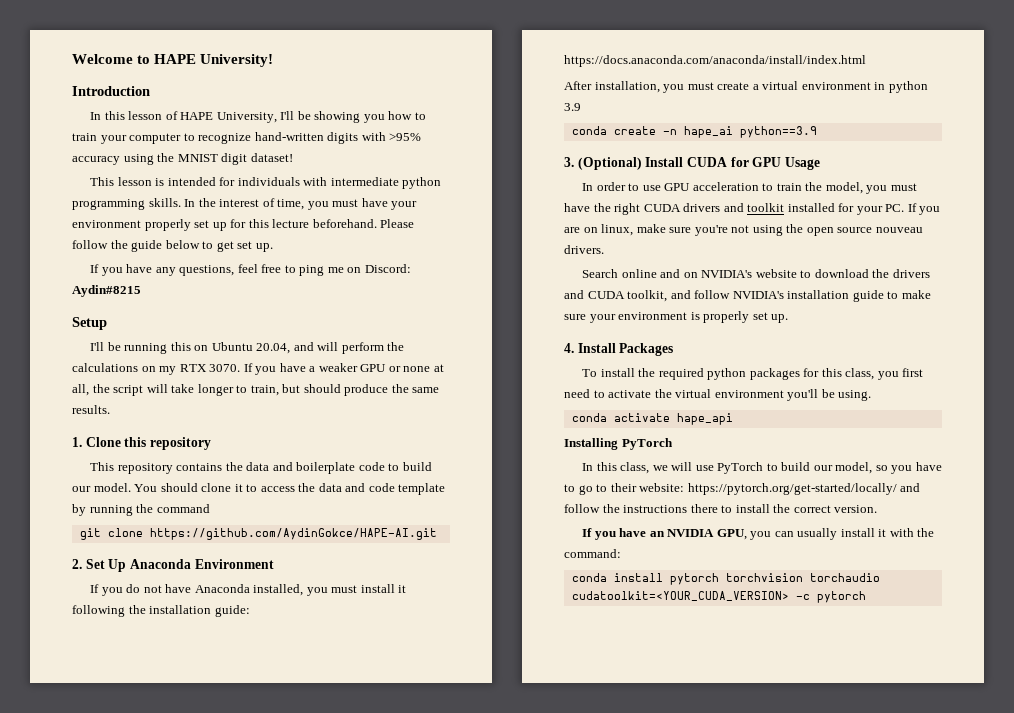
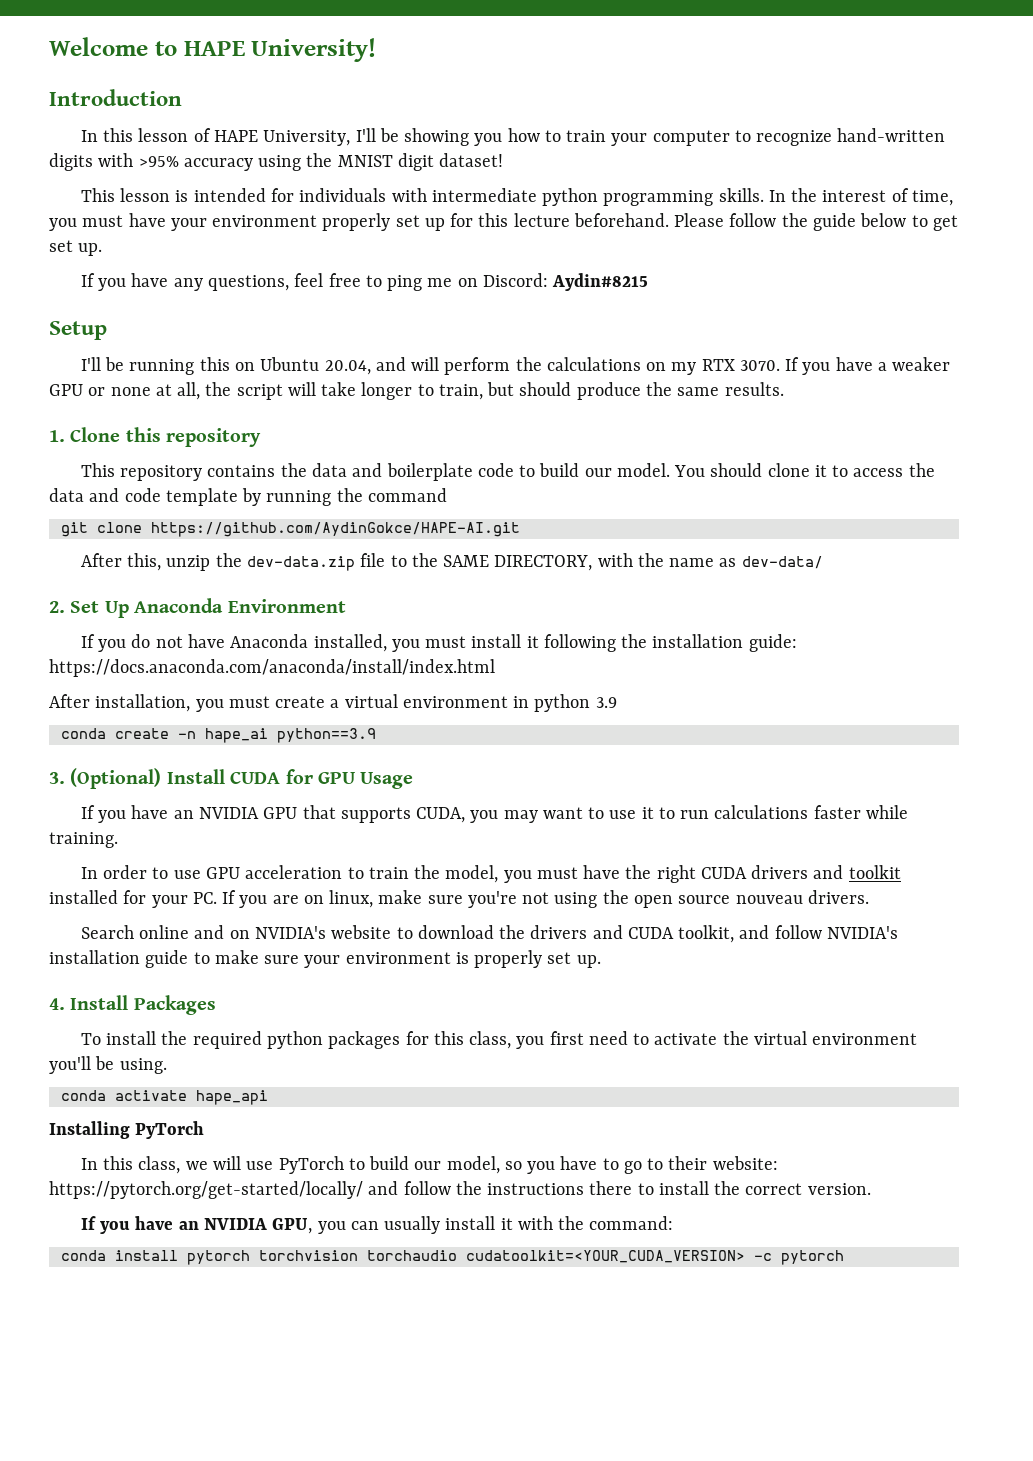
+ After this, unzip the dev-data.zip file to the SAME DIRECTORY, with the name as dev-data/
+ If you have an NVIDIA GPU that supports CUDA, you may want to use it to run calculations faster while training.

